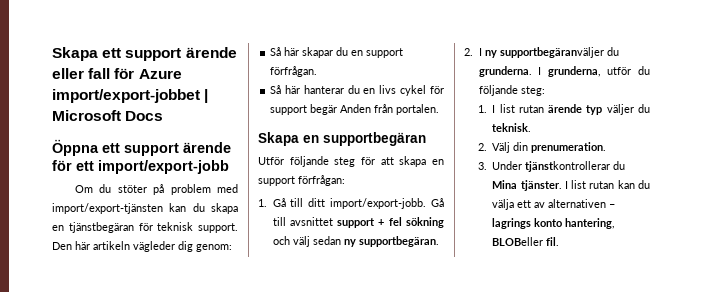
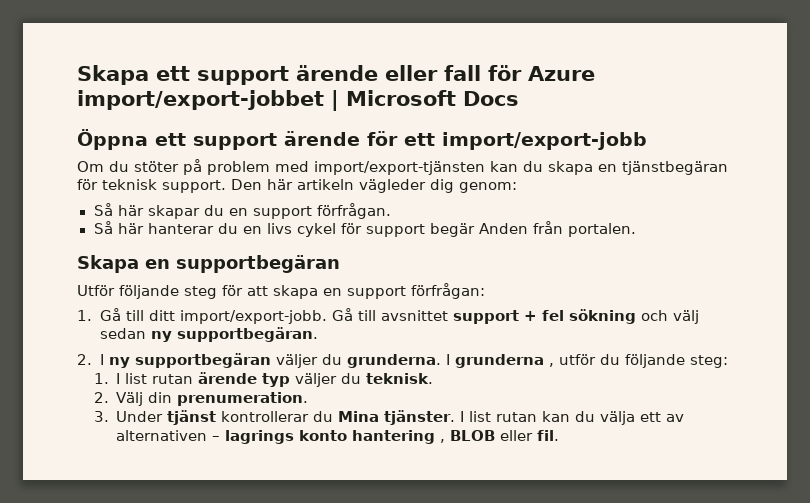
- 2. I ny supportbegäranväljer du grunderna.
+ 2. I ny supportbegäran väljer du grunderna.
- I grunderna, utför du följande steg:
+ I grunderna , utför du följande steg:
- 3. Under tjänstkontrollerar du Mina tjänster.
+ 3. Under tjänst kontrollerar du Mina tjänster.
- I list rutan kan du välja ett av alternativen – lagrings konto hantering, BLOBeller fil.
+ I list rutan kan du välja ett av alternativen – lagrings konto hantering , BLOB eller fil.

